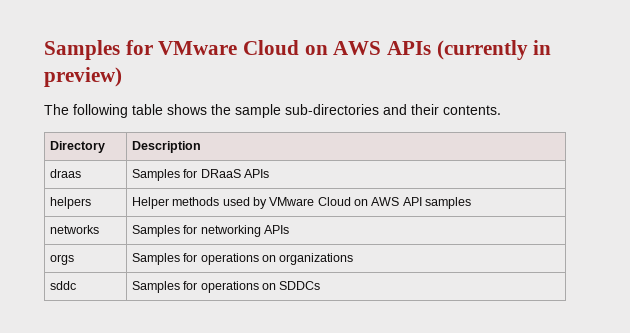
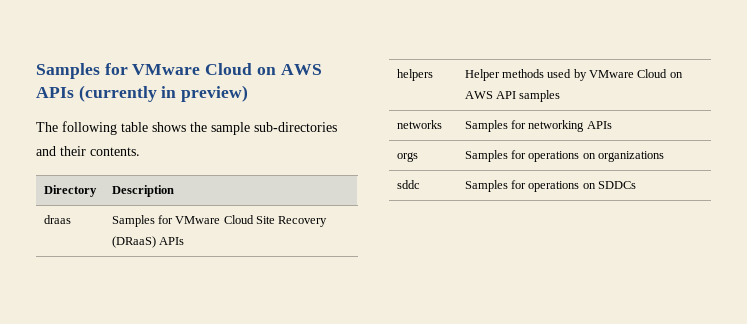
- draas | Samples for DRaaS APIs
+ draas | Samples for VMware Cloud Site Recovery (DRaaS) APIs

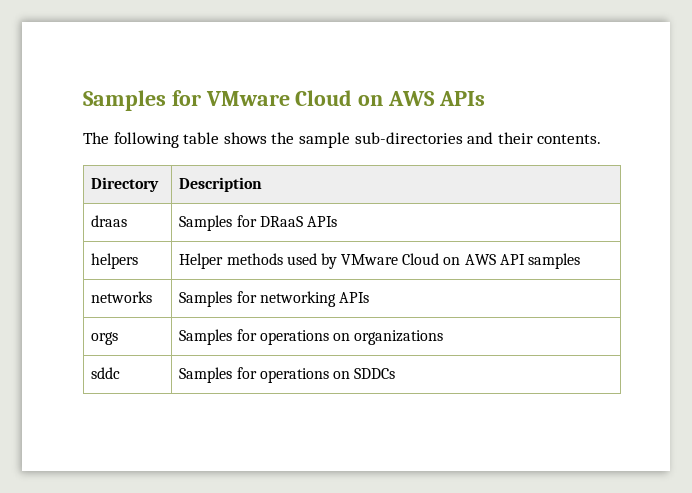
- Samples for VMware Cloud on AWS APIs (currently in preview)
+ Samples for VMware Cloud on AWS APIs
- draas | Samples for VMware Cloud Site Recovery (DRaaS) APIs
+ draas | Samples for DRaaS APIs

